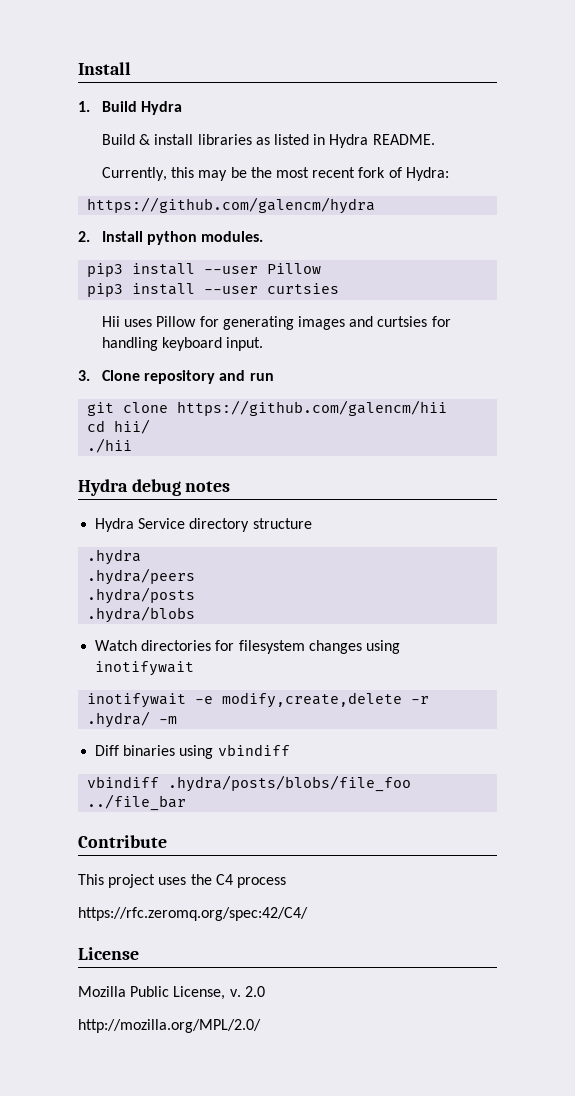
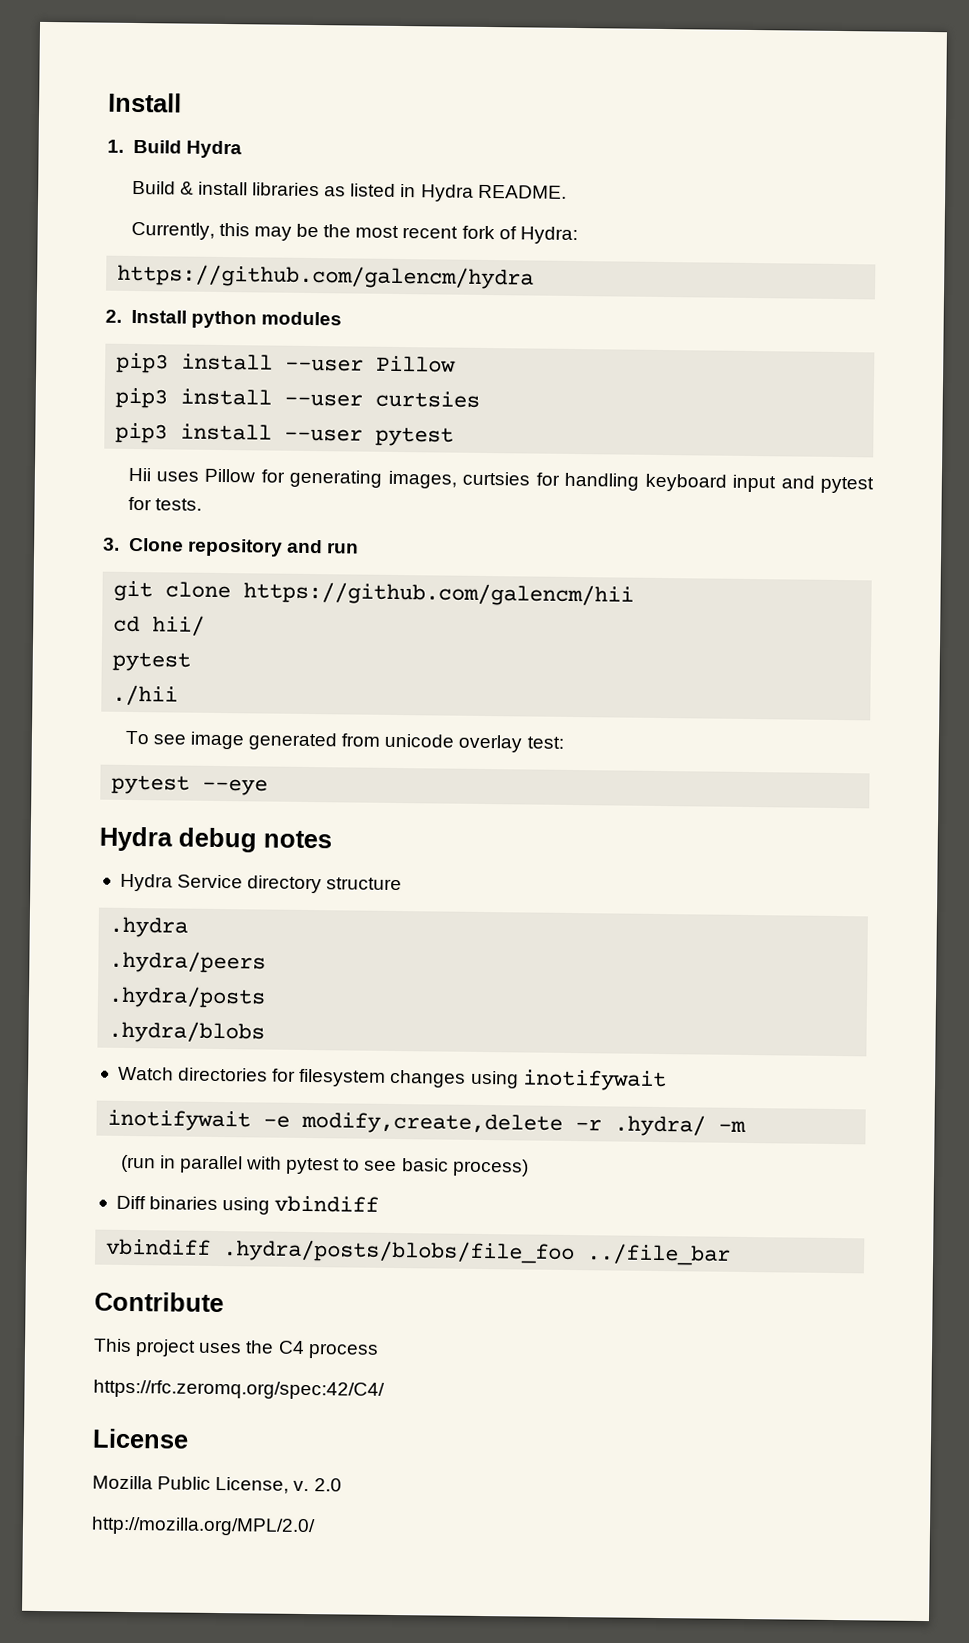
- 2. Install python modules.
+ 2. Install python modules
+ pip3 install --user pytest
- Hii uses Pillow for generating images and curtsies for handling keyboard input.
+ Hii uses Pillow for generating images, curtsies for handling keyboard input and pytest for tests.
  cd hii/
+ pytest
+ To see image generated from unicode overlay test:
+ pytest --eye
+ (run in parallel with pytest to see basic process)

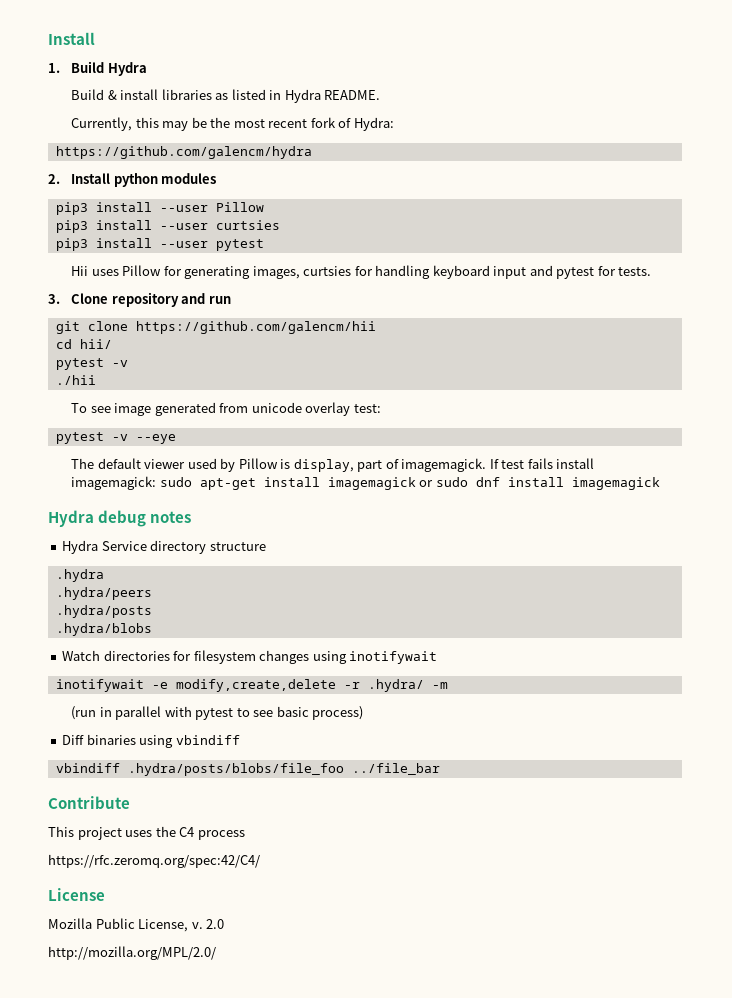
  cd hii/
- pytest
+ pytest -v
- pytest --eye
+ pytest -v --eye
+ The default viewer used by Pillow is display, part of imagemagick. If test fails install imagemagick: sudo apt-get install imagemagick or sudo dnf install imagemagick

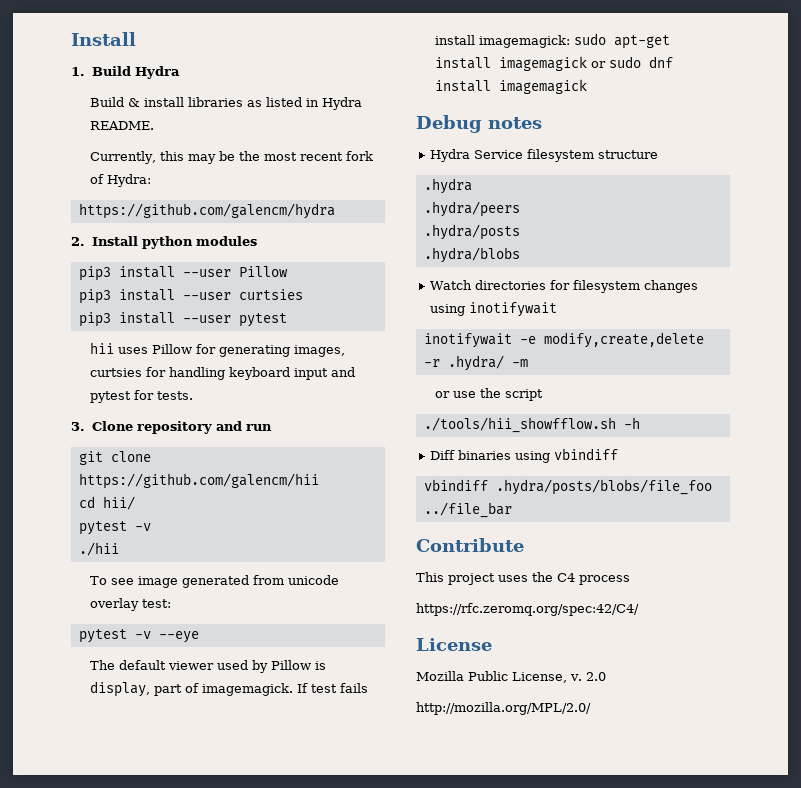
- Hii uses Pillow for generating images, curtsies for handling keyboard input and pytest for tests.
+ hii uses Pillow for generating images, curtsies for handling keyboard input and pytest for tests.
- Hydra debug notes
+ Debug notes
- Hydra Service directory structure
+ Hydra Service filesystem structure
- (run in parallel with pytest to see basic process)
+ or use the script
+ ./tools/hii_showfflow.sh -h

